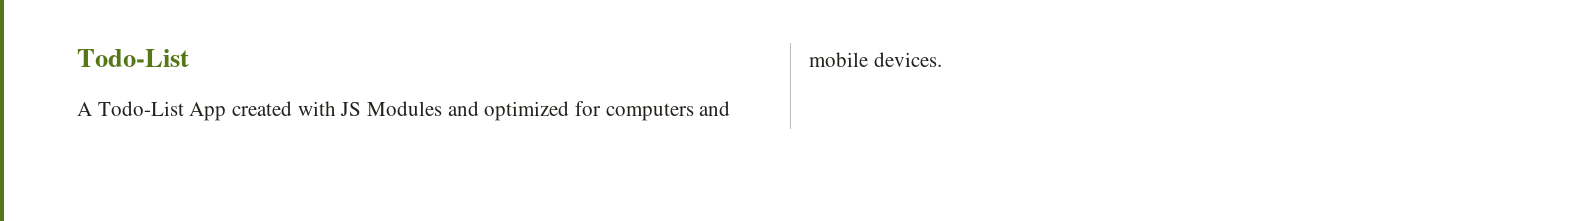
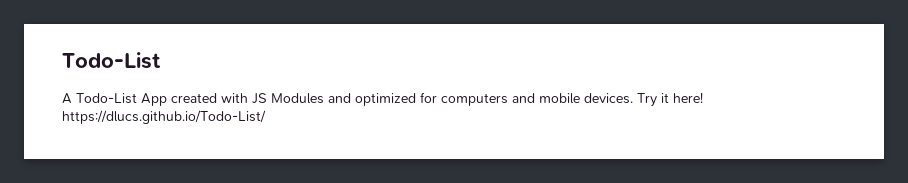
+ Try it here! https://dlucs.github.io/Todo-List/

